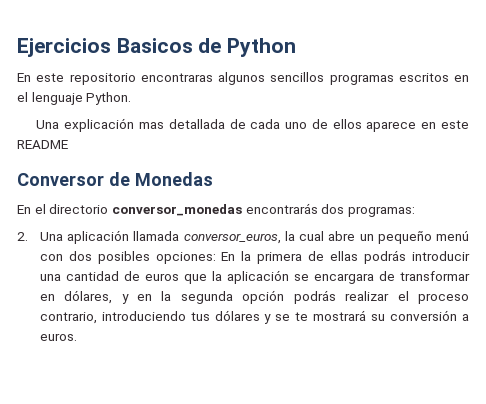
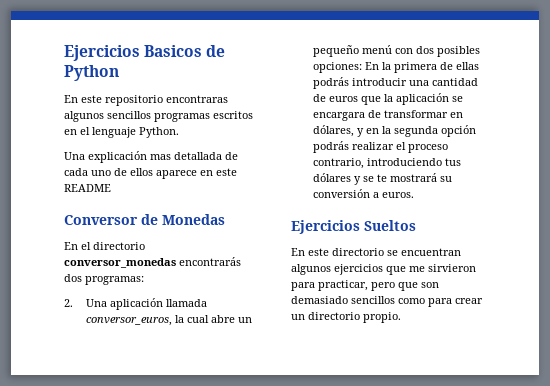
+ Ejercicios Sueltos
+ En este directorio se encuentran algunos ejercicios que me sirvieron para practicar, pero que son demasiado sencillos como para crear un directorio propio.

